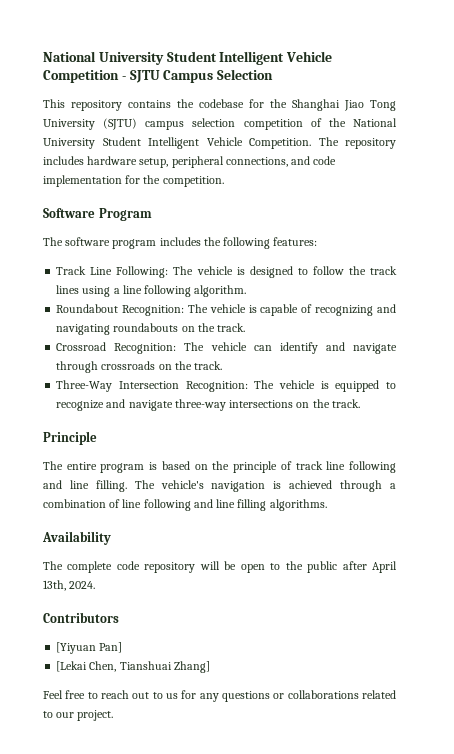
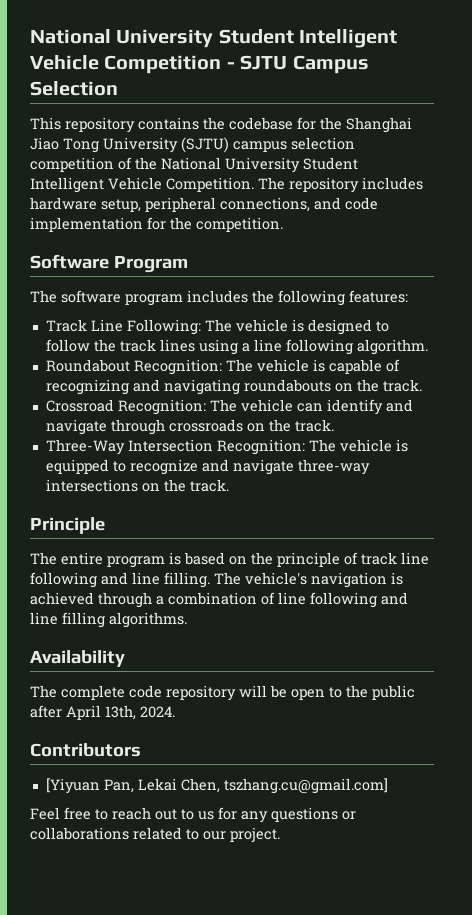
- [Yiyuan Pan]
- [Lekai Chen, Tianshuai Zhang]
+ [Yiyuan Pan, Lekai Chen, tszhang.cu@gmail.com]

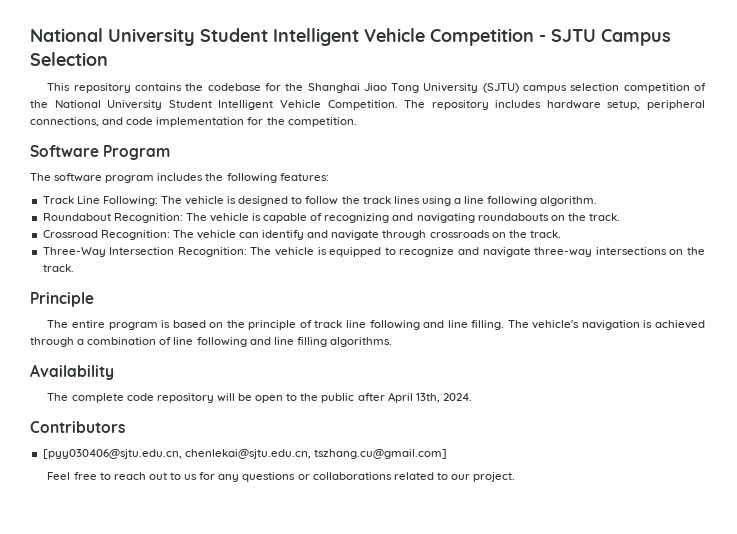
- [Yiyuan Pan, Lekai Chen, tszhang.cu@gmail.com]
+ [pyy030406@sjtu.edu.cn, chenlekai@sjtu.edu.cn, tszhang.cu@gmail.com]

